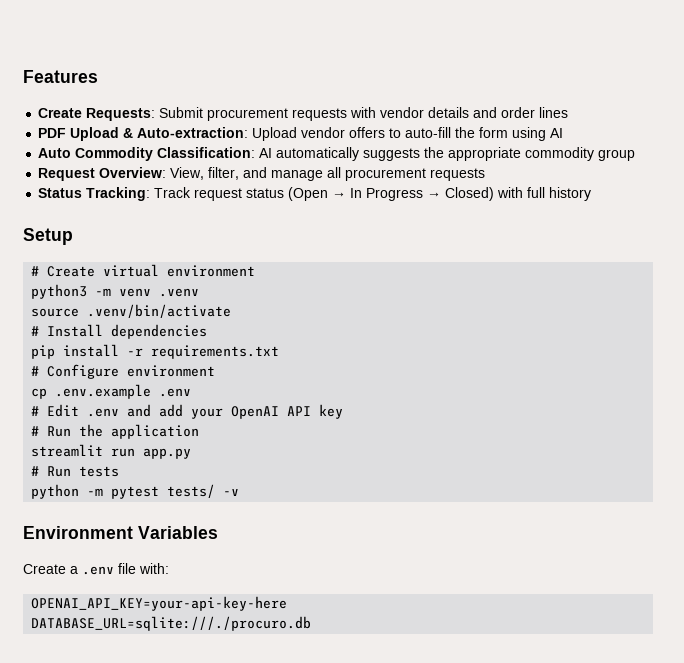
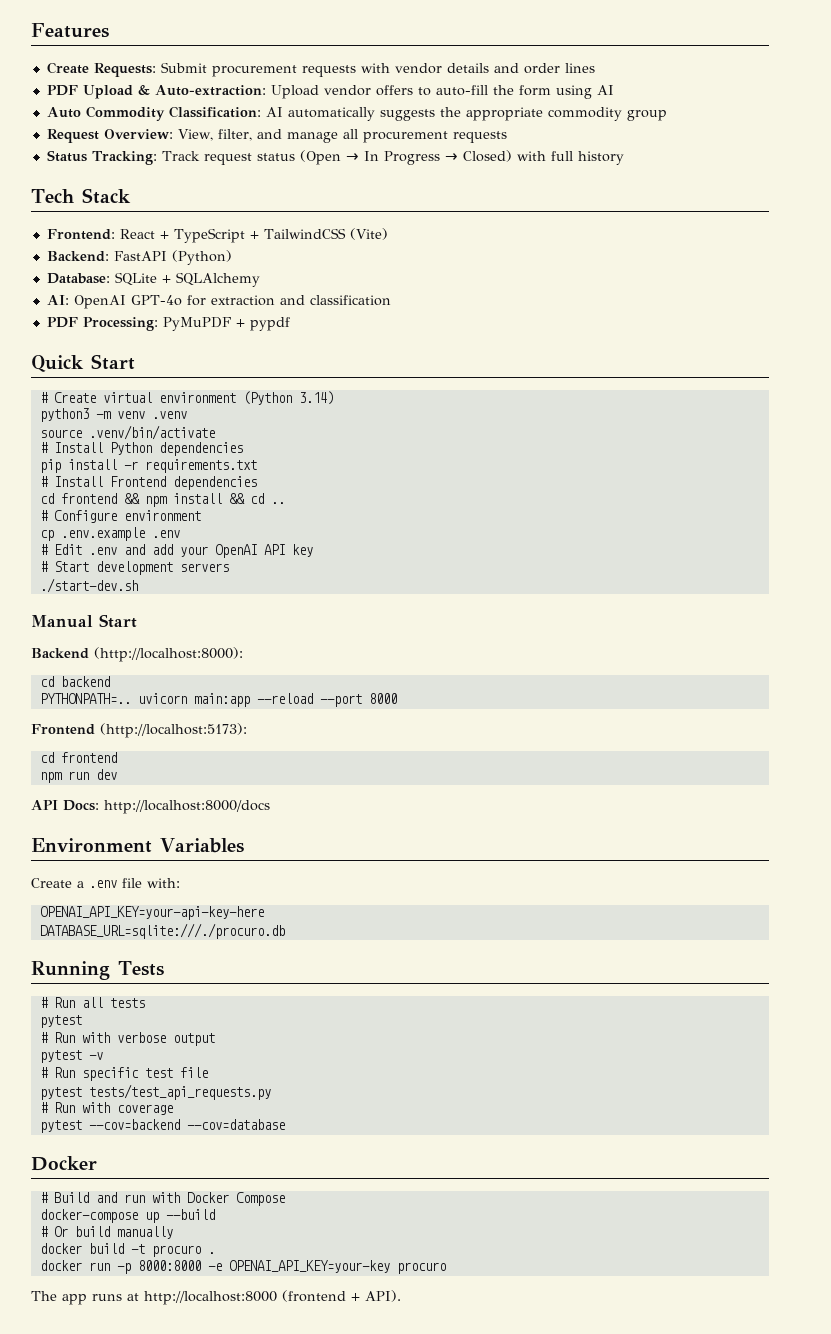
- Setup
+ Tech Stack
+ Frontend: React + TypeScript + TailwindCSS (Vite)
+ Backend: FastAPI (Python)
+ Database: SQLite + SQLAlchemy
+ AI: OpenAI GPT-4o for extraction and classification
+ PDF Processing: PyMuPDF + pypdf
+ Quick Start
- # Create virtual environment
+ # Create virtual environment (Python 3.14)
- # Install dependencies
+ # Install Python dependencies
+ # Install Frontend dependencies
+ cd frontend && npm install && cd ..
- # Run the application
- streamlit run app.py
- # Run tests
- python -m pytest tests/ -v
+ # Start development servers
+ ./start-dev.sh
+ Manual Start
+ Backend (http://localhost:8000):
+ cd backend
+ PYTHONPATH=.. uvicorn main:app --reload --port 8000
+ Frontend (http://localhost:5173):
+ cd frontend
+ npm run dev
+ API Docs: http://localhost:8000/docs
+ Running Tests
+ # Run all tests
+ pytest
+ # Run with verbose output
+ pytest -v
+ # Run specific test file
+ pytest tests/test_api_requests.py
+ # Run with coverage
+ pytest --cov=backend --cov=database
+ Docker
+ # Build and run with Docker Compose
+ docker-compose up --build
+ # Or build manually
+ docker build -t procuro .
+ docker run -p 8000:8000 -e OPENAI_API_KEY=your-key procuro
+ The app runs at http://localhost:8000 (frontend + API).

